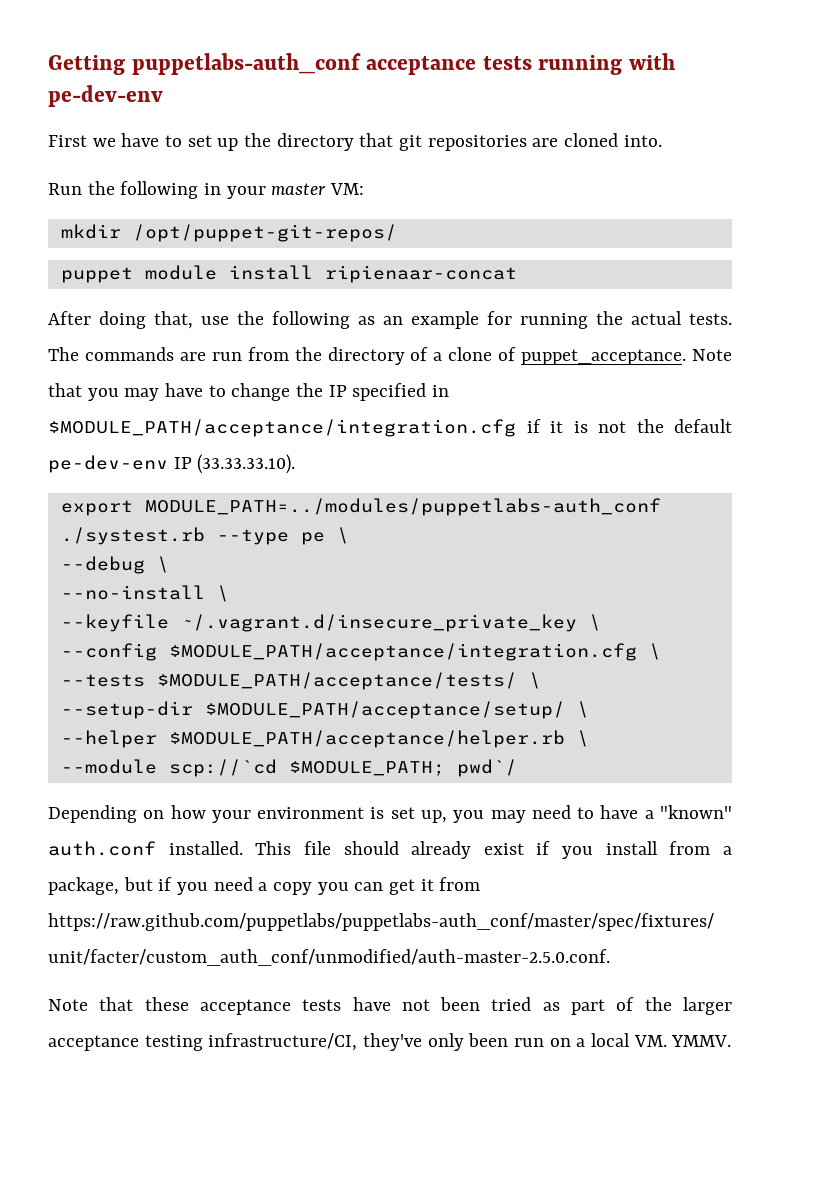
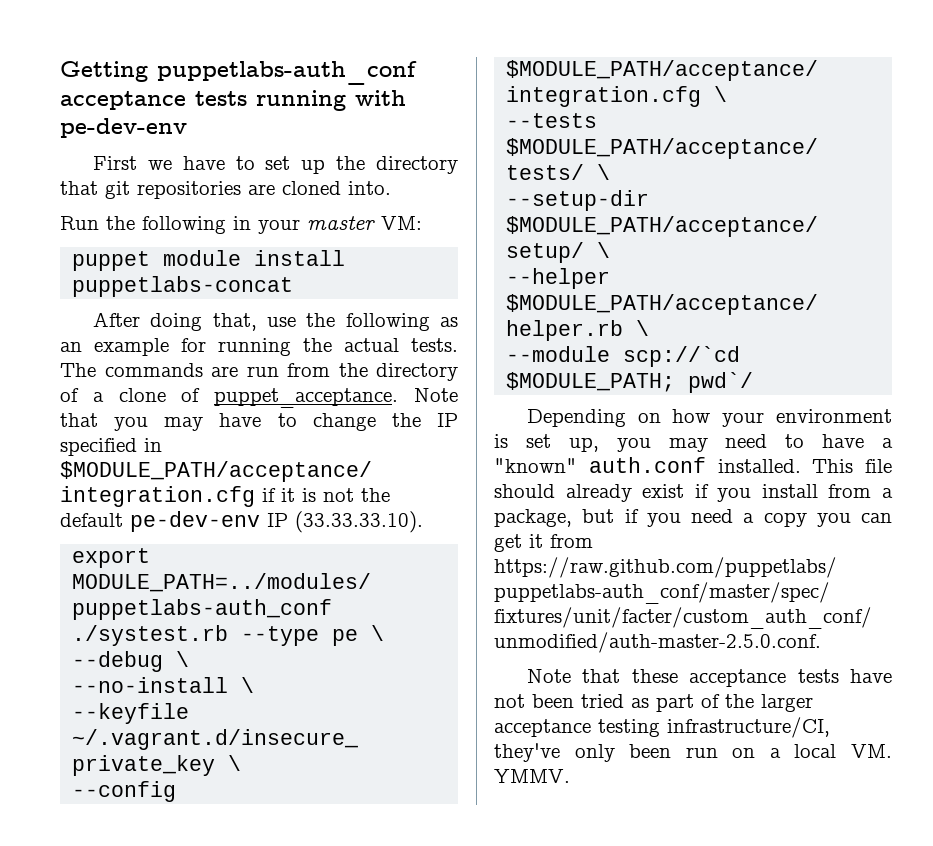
- mkdir /opt/puppet-git-repos/
- puppet module install ripienaar-concat
+ puppet module install puppetlabs-concat

